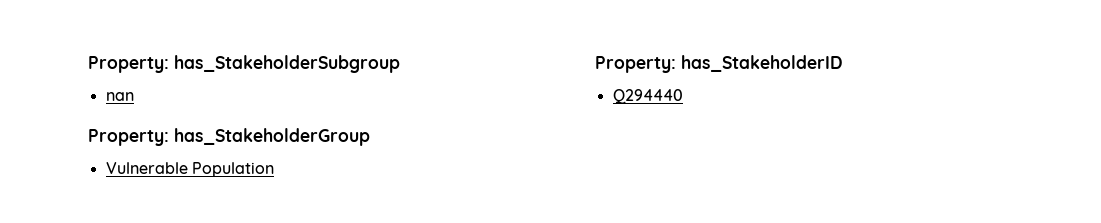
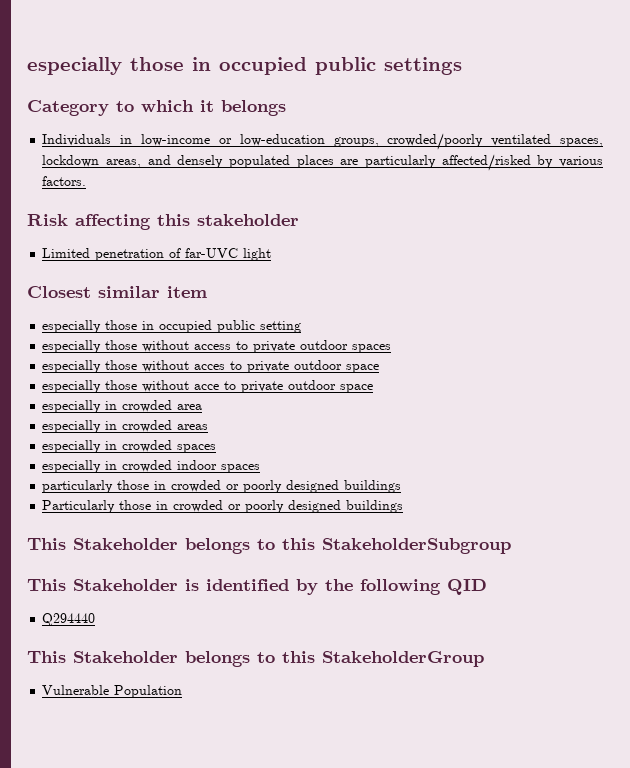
- Property: has_StakeholderSubgroup
- nan
- Property: has_StakeholderGroup
+ especially those in occupied public settings
+ Category to which it belongs
+ Individuals in low-income or low-education groups, crowded/poorly ventilated spaces, lockdown areas, and densely populated places are particularly affected/risked by various factors.
+ Risk affecting this stakeholder
+ Limited penetration of far-UVC light
+ Closest similar item
+ especially those in occupied public setting
+ especially those without access to private outdoor spaces
+ especially those without acces to private outdoor space
+ especially those without acce to private outdoor space
+ especially in crowded area
+ especially in crowded areas
+ especially in crowded spaces
+ especially in crowded indoor spaces
+ particularly those in crowded or poorly designed buildings
+ Particularly those in crowded or poorly designed buildings
+ This Stakeholder belongs to this StakeholderSubgroup
+ This Stakeholder is identified by the following QID
+ Q294440
+ This Stakeholder belongs to this StakeholderGroup
- Property: has_StakeholderID
- Q294440

